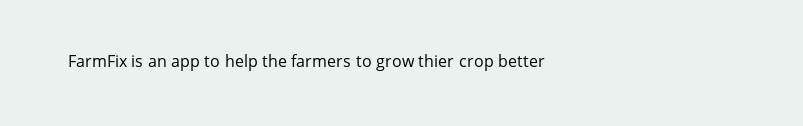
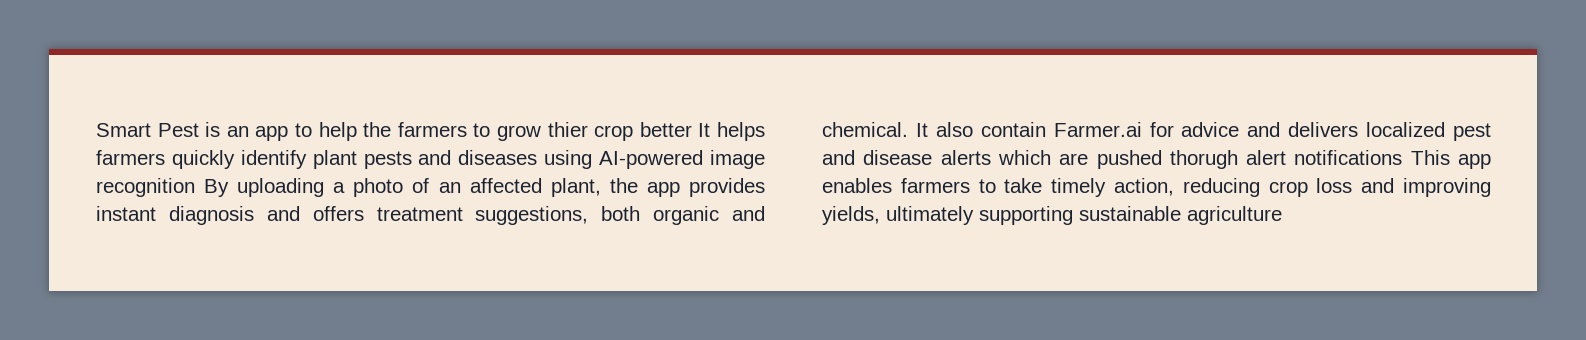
- FarmFix is an app to help the farmers to grow thier crop better
+ Smart Pest is an app to help the farmers to grow thier crop better It helps farmers quickly identify plant pests and diseases using AI-powered image recognition By uploading a photo of an affected plant, the app provides instant diagnosis and offers treatment suggestions, both organic and chemical. It also contain Farmer.ai for advice and delivers localized pest and disease alerts which are pushed thorugh alert notifications This app enables farmers to take timely action, reducing crop loss and improving yields, ultimately supporting sustainable agriculture

